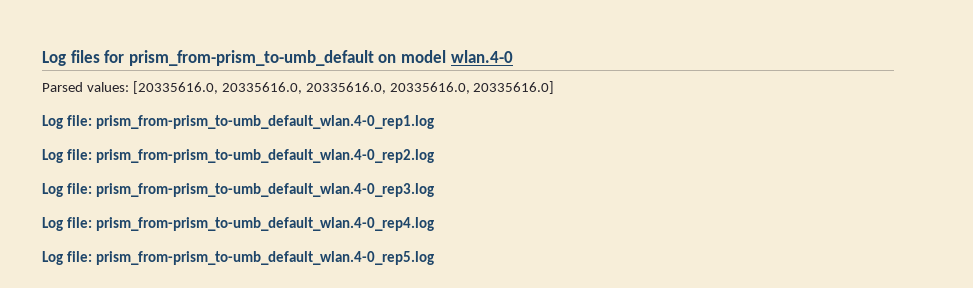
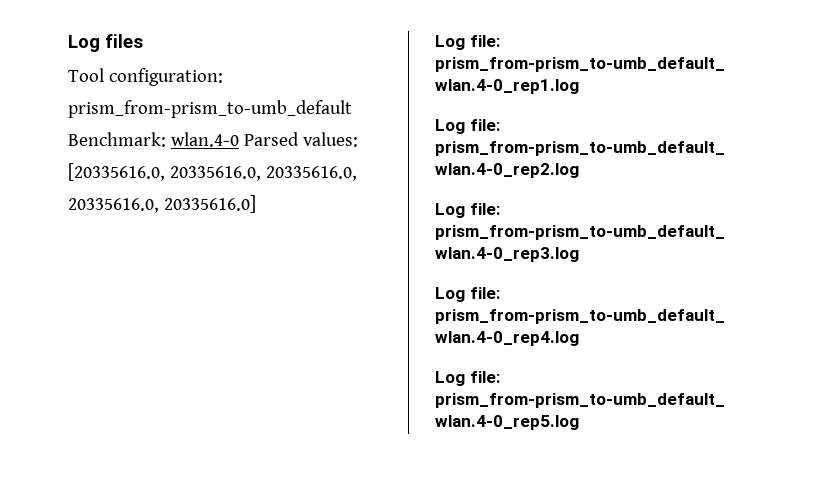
- Log files for prism_from-prism_to-umb_default on model wlan.4-0
- Parsed values: [20335616.0, 20335616.0, 20335616.0, 20335616.0, 20335616.0]
+ Log files
+ Tool configuration: prism_from-prism_to-umb_default Benchmark: wlan.4-0 Parsed values: [20335616.0, 20335616.0, 20335616.0, 20335616.0, 20335616.0]

